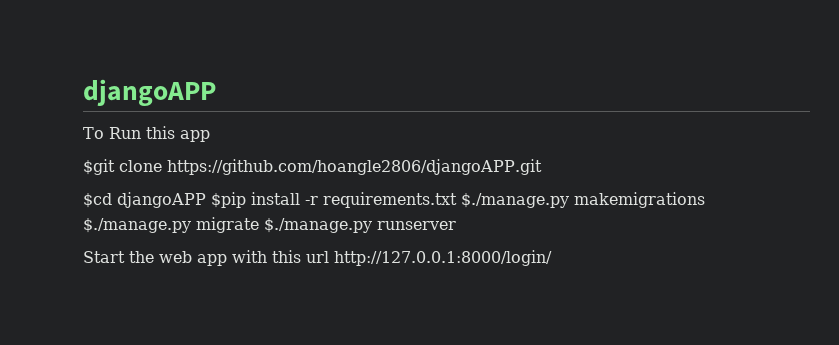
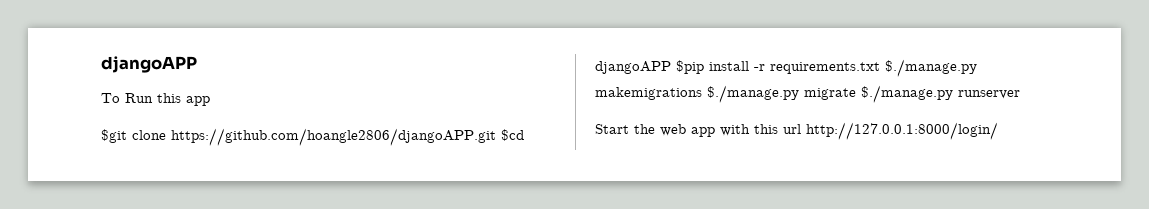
- $git clone https://github.com/hoangle2806/djangoAPP.git
- $cd djangoAPP $pip install -r requirements.txt $./manage.py makemigrations $./manage.py migrate $./manage.py runserver
+ $git clone https://github.com/hoangle2806/djangoAPP.git $cd djangoAPP $pip install -r requirements.txt $./manage.py makemigrations $./manage.py migrate $./manage.py runserver

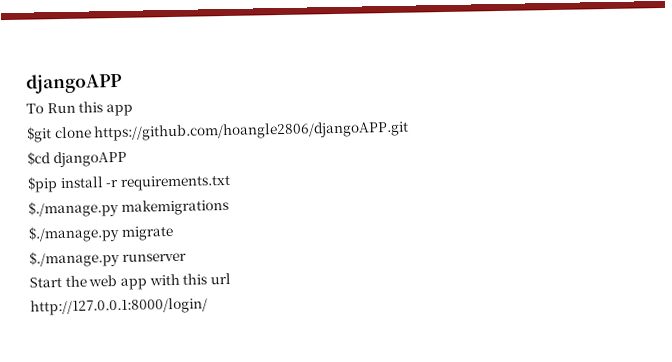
- $git clone https://github.com/hoangle2806/djangoAPP.git $cd djangoAPP $pip install -r requirements.txt $./manage.py makemigrations $./manage.py migrate $./manage.py runserver
+ $git clone https://github.com/hoangle2806/djangoAPP.git
+ $cd djangoAPP
+ $pip install -r requirements.txt
+ $./manage.py makemigrations
+ $./manage.py migrate
+ $./manage.py runserver
- Start the web app with this url http://127.0.0.1:8000/login/
+ Start the web app with this url
+ http://127.0.0.1:8000/login/

